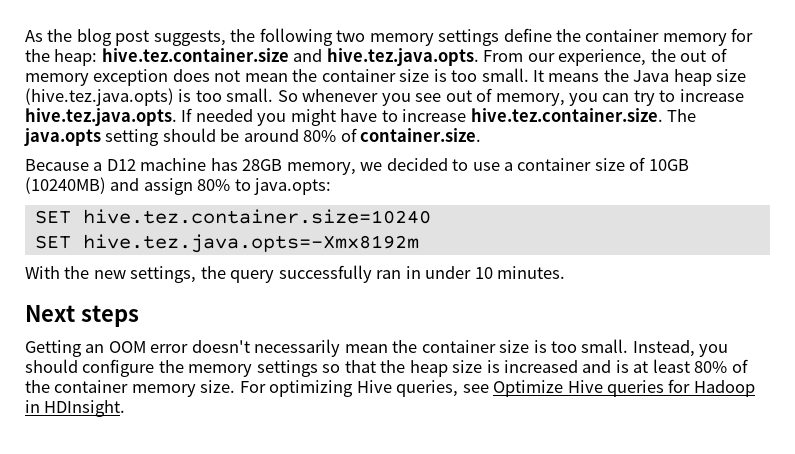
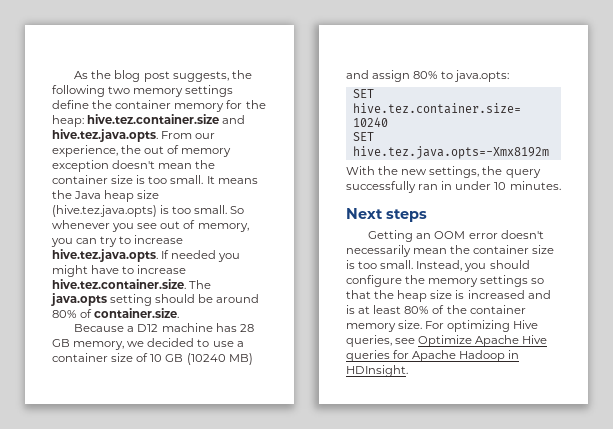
- As the blog post suggests, the following two memory settings define the container memory for the heap: hive.tez.container.size and hive.tez.java.opts. From our experience, the out of memory exception does not mean the container size is too small.
+ As the blog post suggests, the following two memory settings define the container memory for the heap: hive.tez.container.size and hive.tez.java.opts. From our experience, the out of memory exception doesn't mean the container size is too small.
- Because a D12 machine has 28GB memory, we decided to use a container size of 10GB (10240MB) and assign 80% to java.opts:
+ Because a D12 machine has 28 GB memory, we decided to use a container size of 10 GB (10240 MB) and assign 80% to java.opts:
- For optimizing Hive queries, see Optimize Hive queries for Hadoop in HDInsight.
+ For optimizing Hive queries, see Optimize Apache Hive queries for Apache Hadoop in HDInsight.

